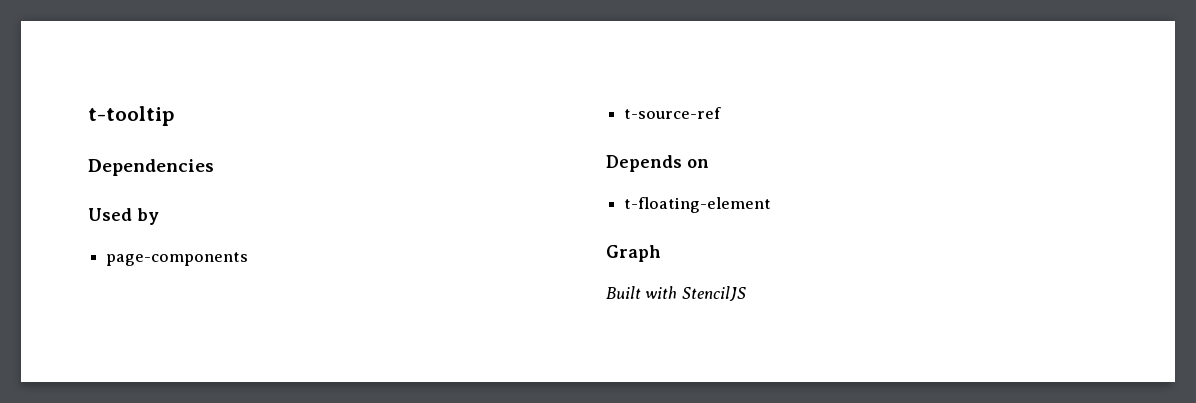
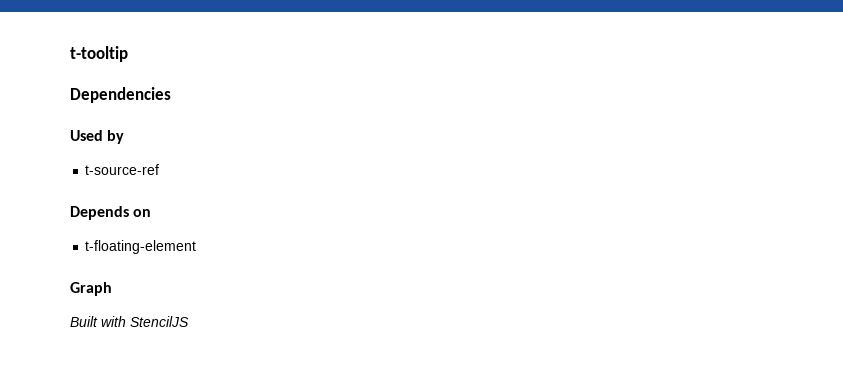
- page-components

